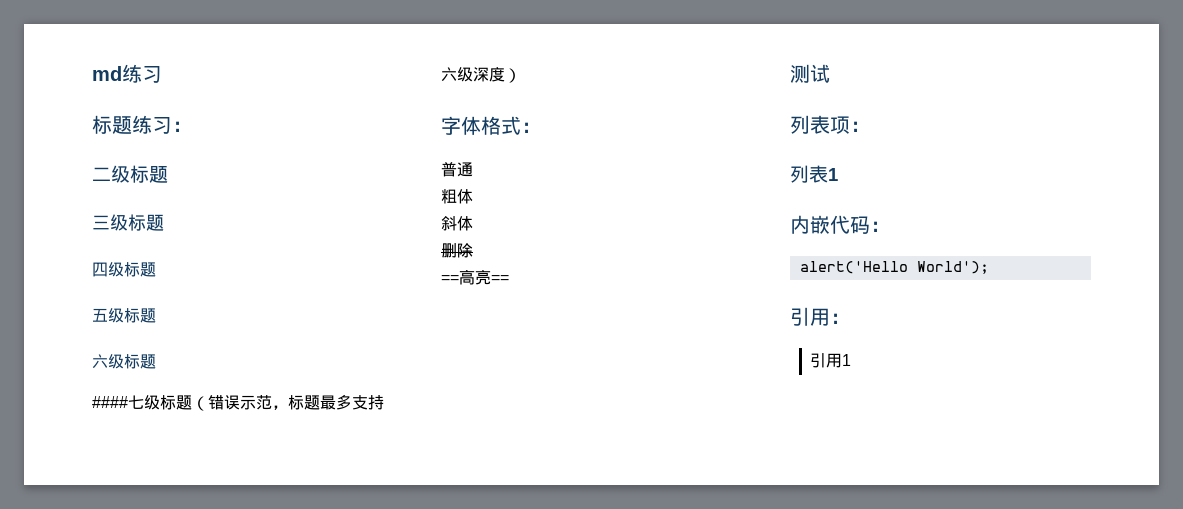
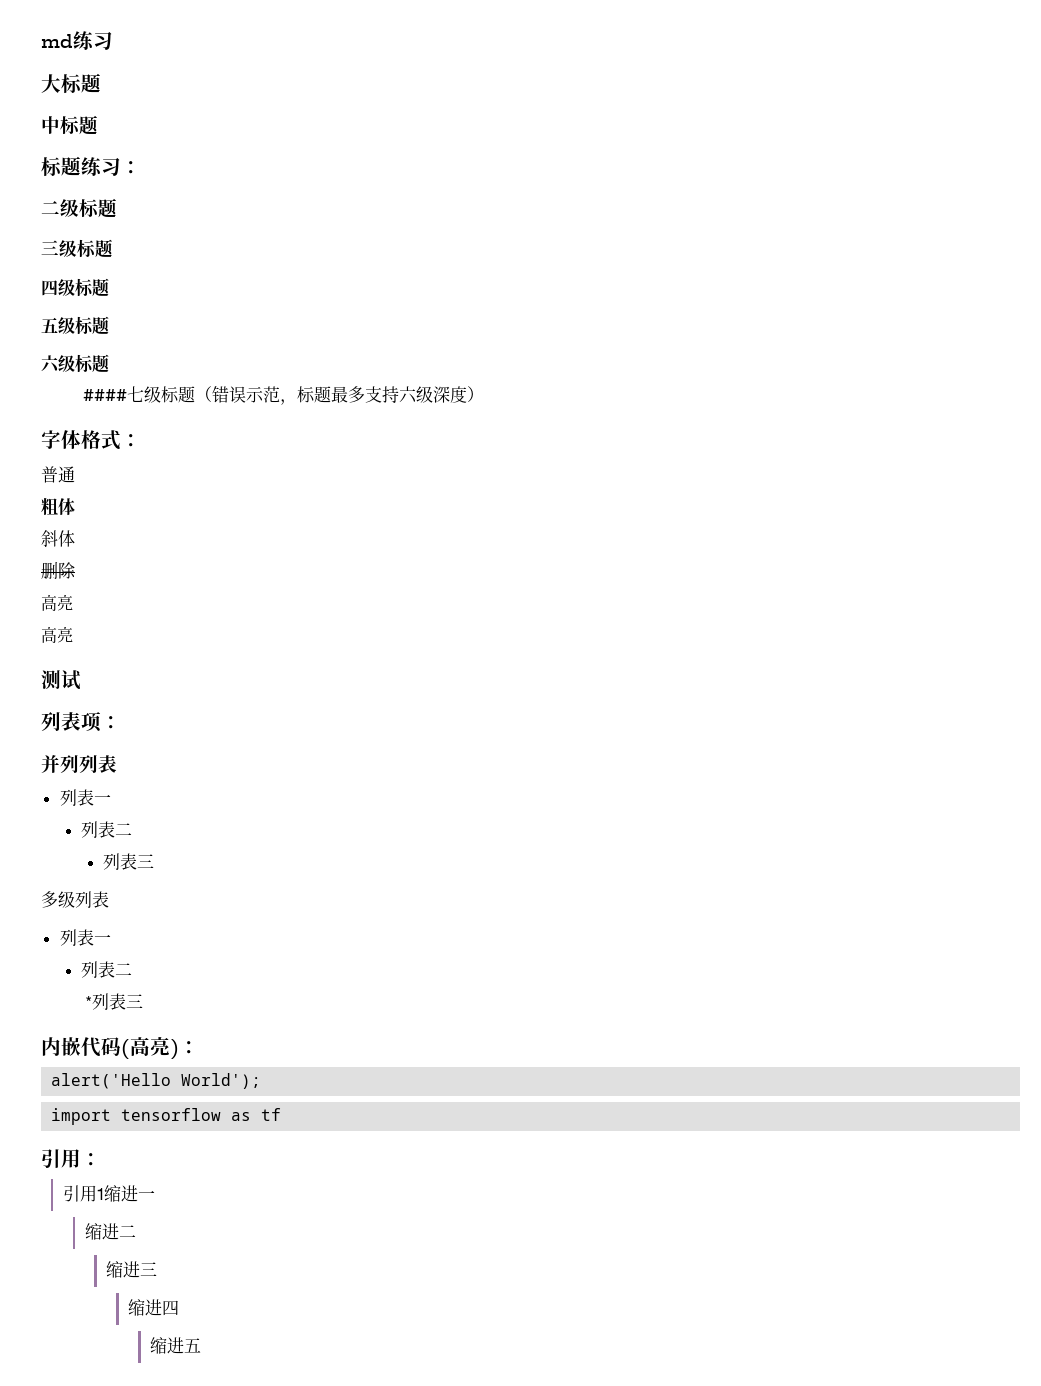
+ 大标题
+ 中标题
  删除
- ==高亮==
+ 高亮
+ 高亮
- 列表1
+ 并列列表
+ 列表一
+ 列表二
+ 列表三
+ 多级列表
+ 列表一
+ 列表二
+ *列表三
- 内嵌代码：
+ 内嵌代码(高亮)：
+ import tensorflow as tf
- 引用1
+ 引用1缩进一
+ 缩进二
+ 缩进三
+ 缩进四
+ 缩进五

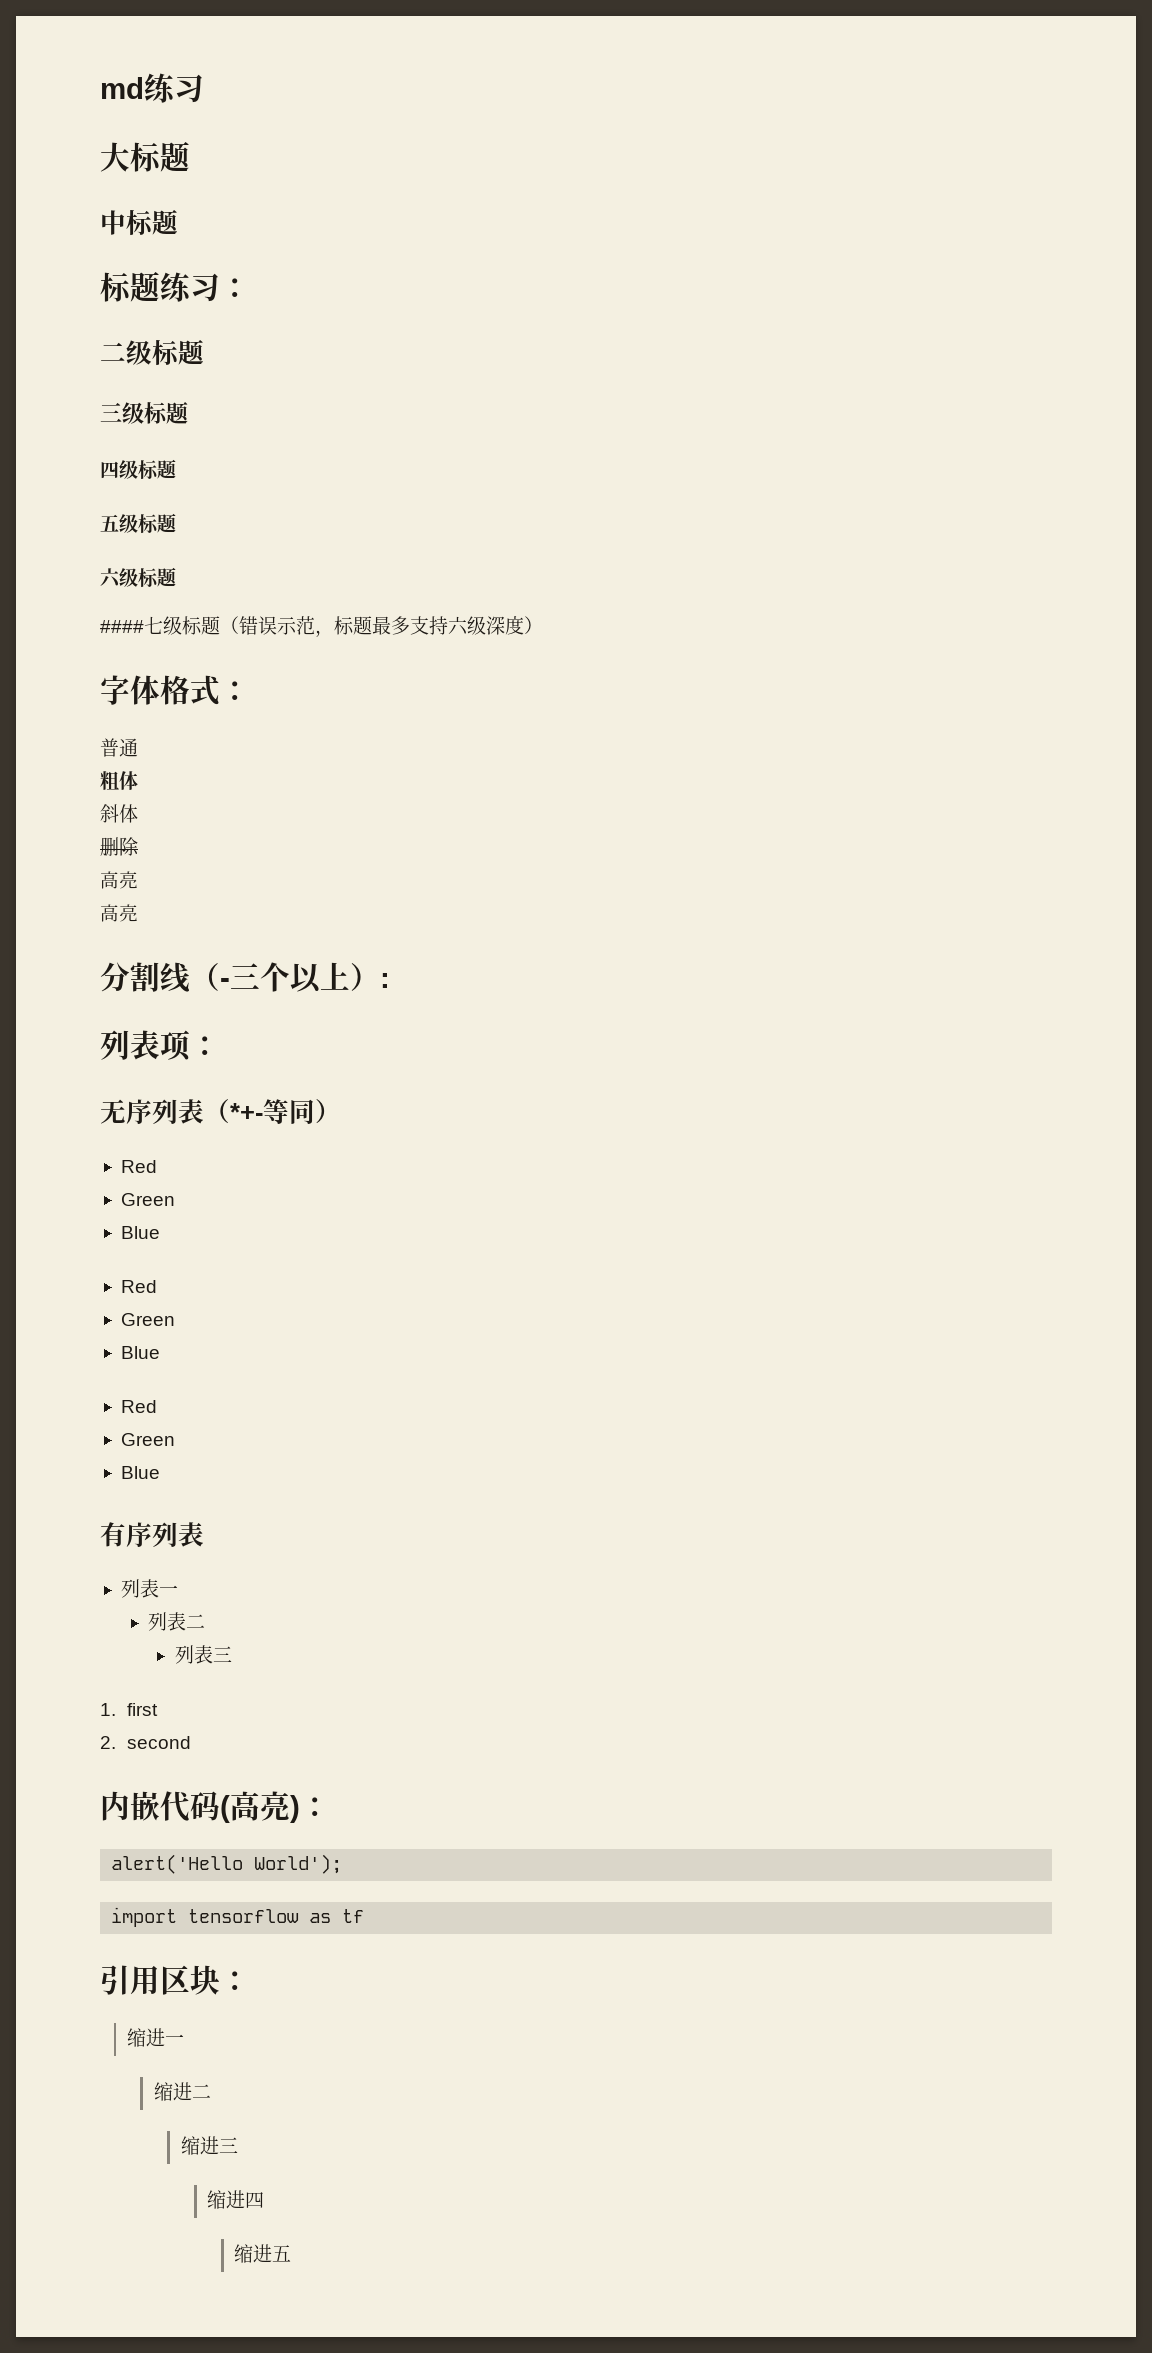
- 测试
+ 分割线（-三个以上）:
  列表项：
- 并列列表
+ 无序列表（*+-等同）
+ Red
+ Green
+ Blue
+ Red
+ Green
+ Blue
+ Red
+ Green
+ Blue
+ 有序列表
- 多级列表
- 列表一
- 列表二
- *列表三
+ 1. first
+ 2. second
- 引用：
- 引用1缩进一
+ 引用区块：
+ 缩进一

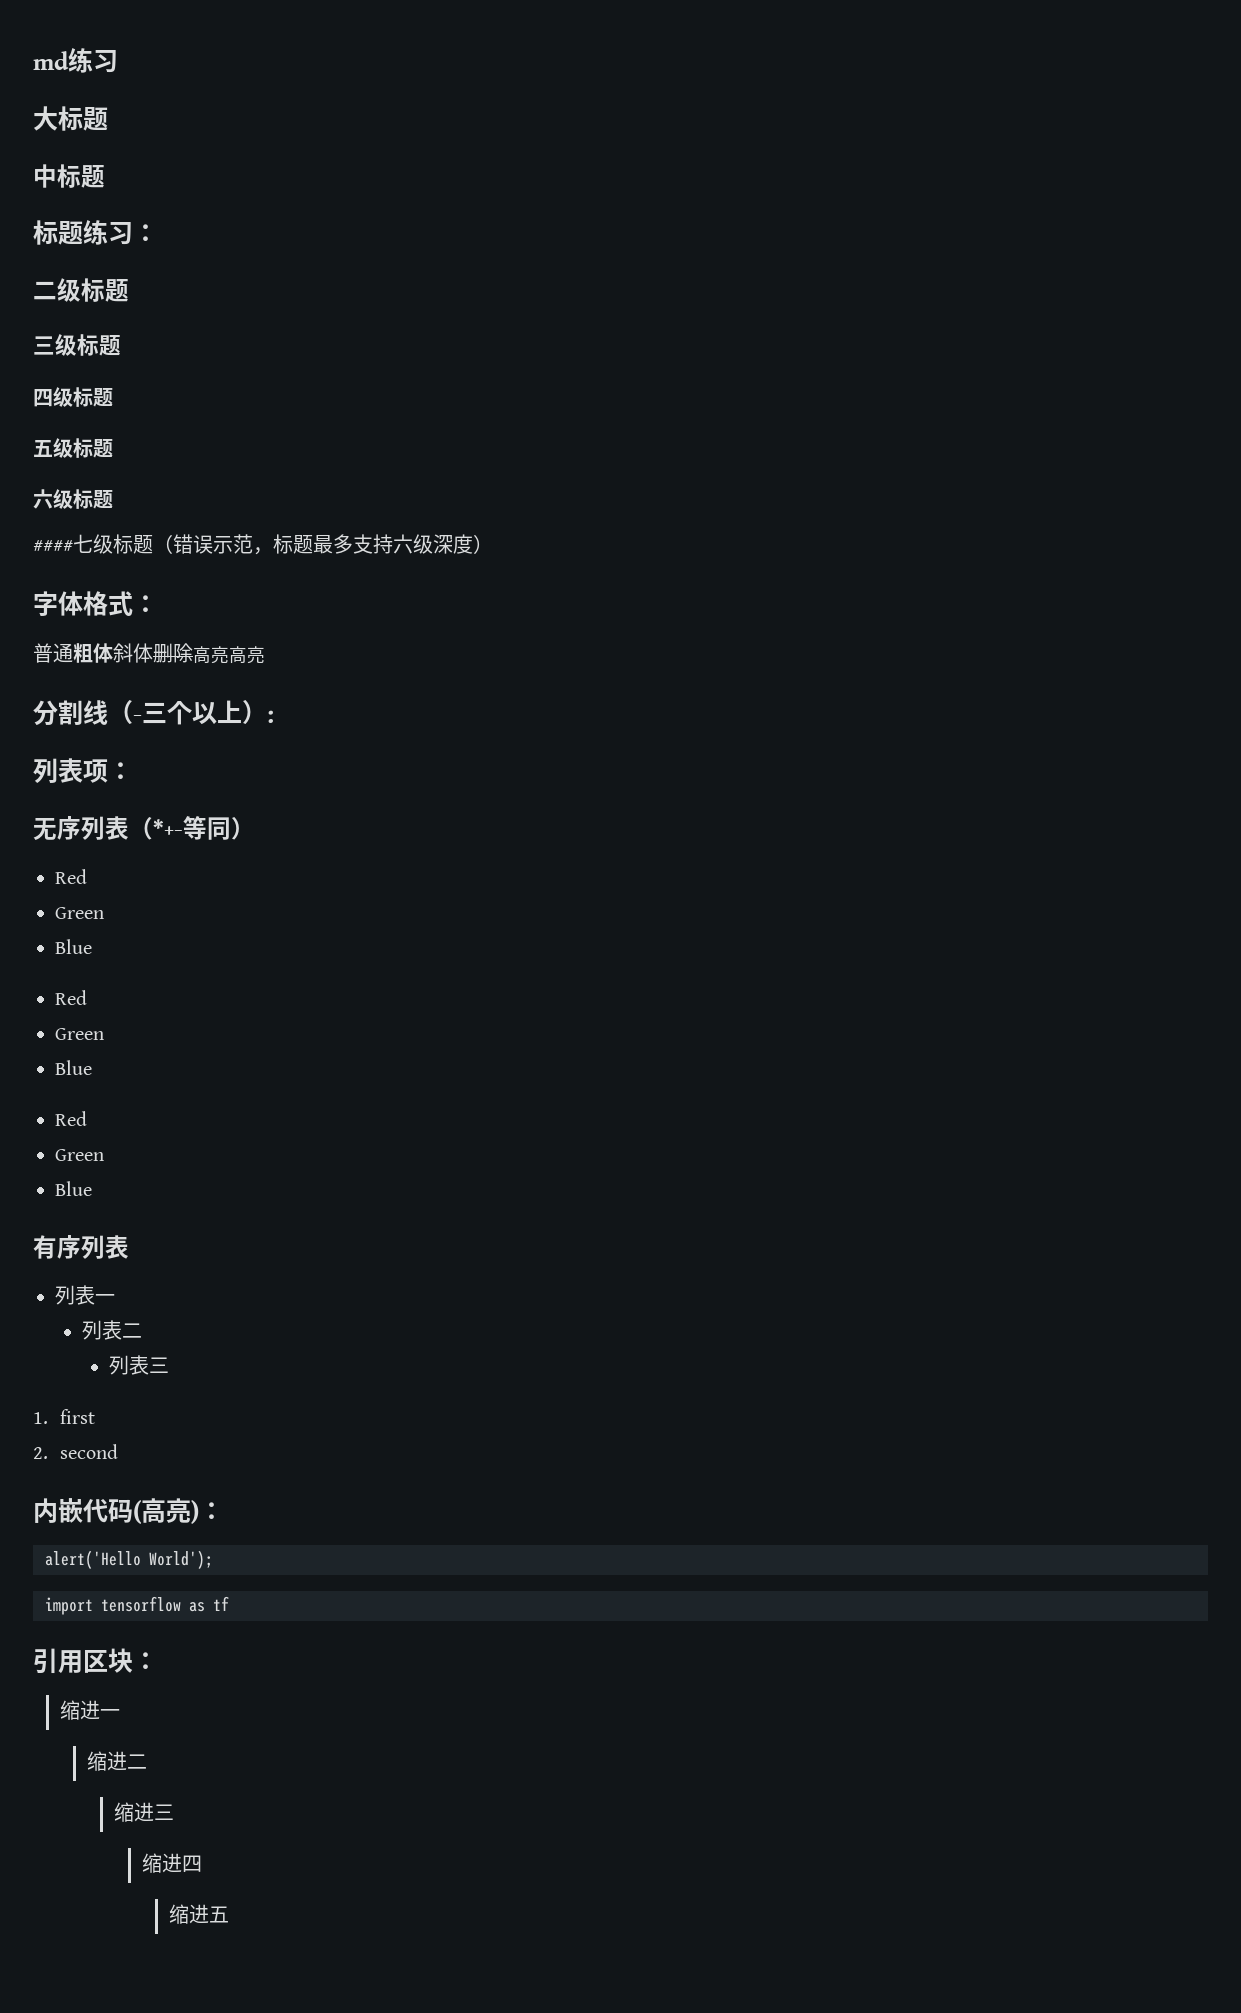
- 普通
- 粗体
- 斜体
- 删除
- 高亮
- 高亮
+ 普通粗体斜体删除高亮高亮

